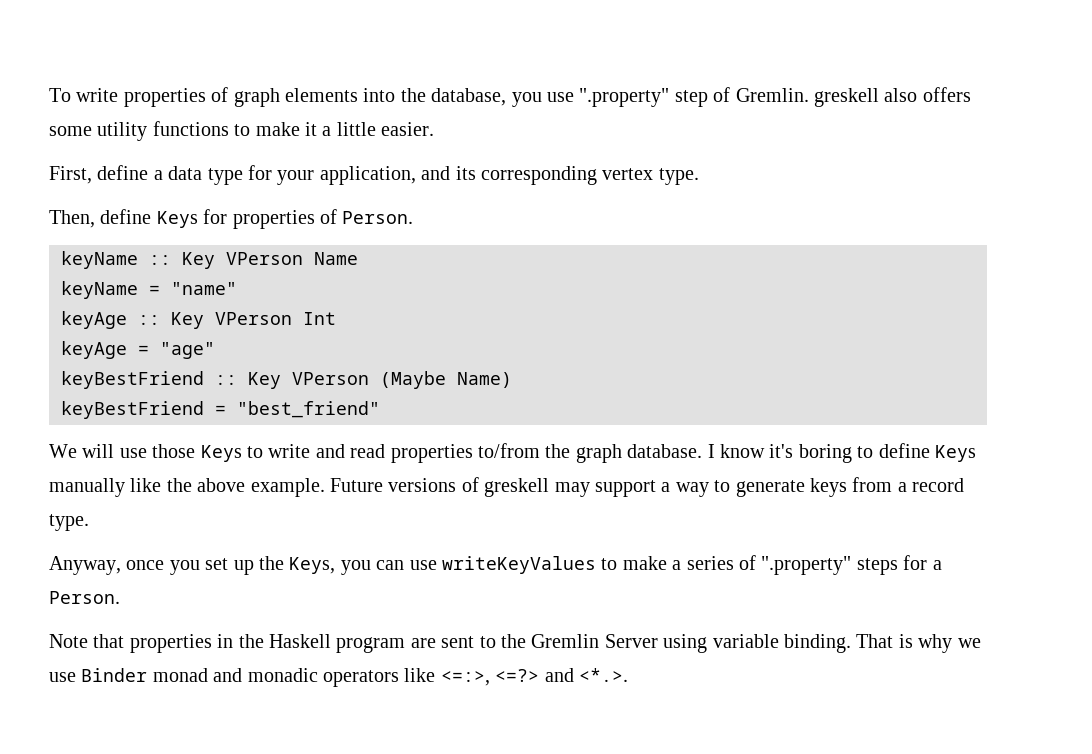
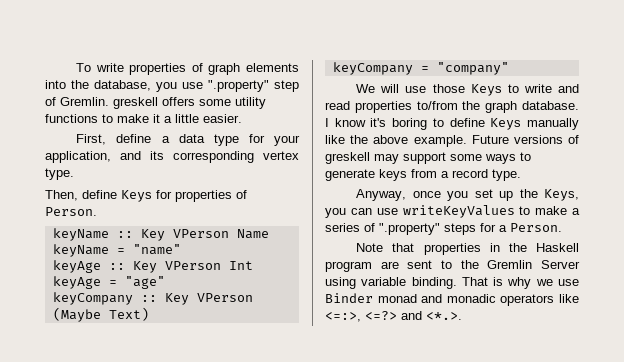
- To write properties of graph elements into the database, you use ".property" step of Gremlin. greskell also offers some utility functions to make it a little easier.
+ To write properties of graph elements into the database, you use ".property" step of Gremlin. greskell offers some utility functions to make it a little easier.
- keyBestFriend :: Key VPerson (Maybe Name)
- keyBestFriend = "best_friend"
+ keyCompany :: Key VPerson (Maybe Text)
+ keyCompany = "company"
- Future versions of greskell may support a way to generate keys from a record type.
+ Future versions of greskell may support some ways to generate keys from a record type.

